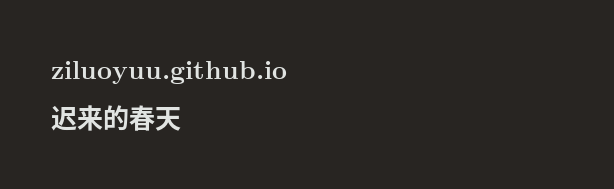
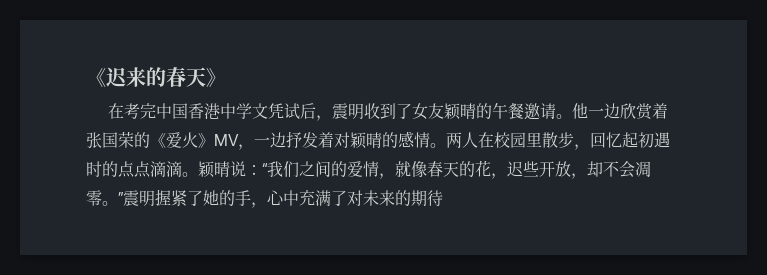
- ziluoyuu.github.io
- 迟来的春天
+ 《迟来的春天》
+ 在考完中国香港中学文凭试后，震明收到了女友颖晴的午餐邀请。他一边欣赏着张国荣的《爱火》MV，一边抒发着对颖晴的感情。两人在校园里散步，回忆起初遇时的点点滴滴。颖晴说：“我们之间的爱情，就像春天的花，迟些开放，却不会凋零。”震明握紧了她的手，心中充满了对未来的期待

